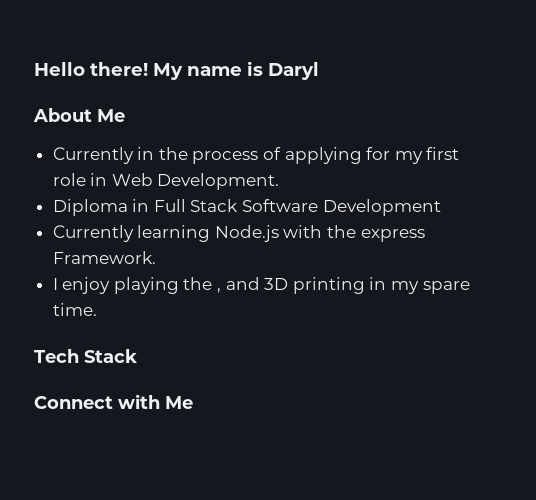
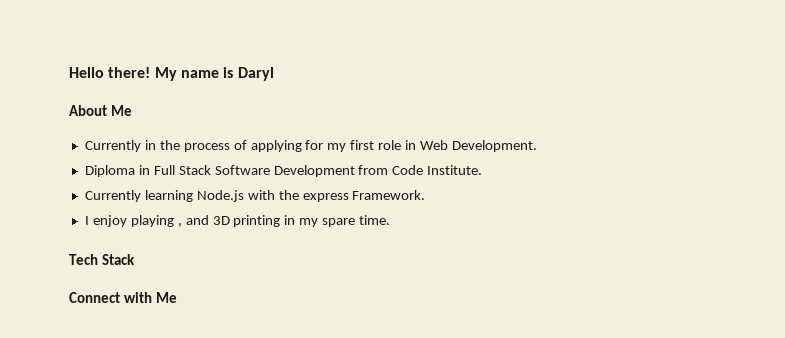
- Diploma in Full Stack Software Development
+ Diploma in Full Stack Software Development from Code Institute.
- I enjoy playing the , and 3D printing in my spare time.
+ I enjoy playing , and 3D printing in my spare time.

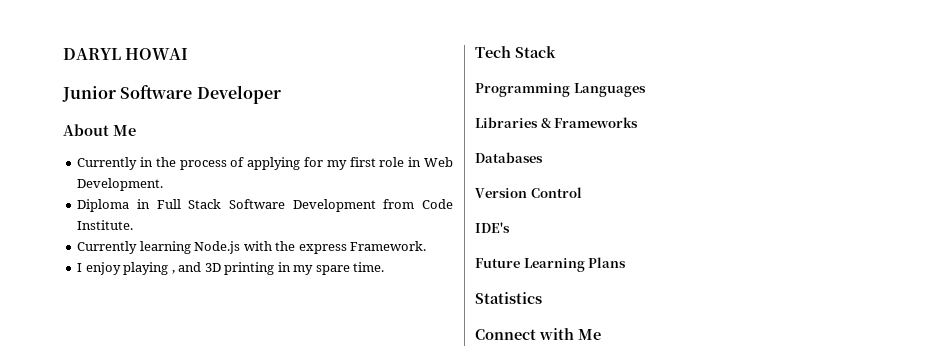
- Hello there! My name is Daryl
+ DARYL HOWAI
+ Junior Software Developer
+ Programming Languages
+ Libraries & Frameworks
+ Databases
+ Version Control
+ IDE's
+ Future Learning Plans
+ Statistics

